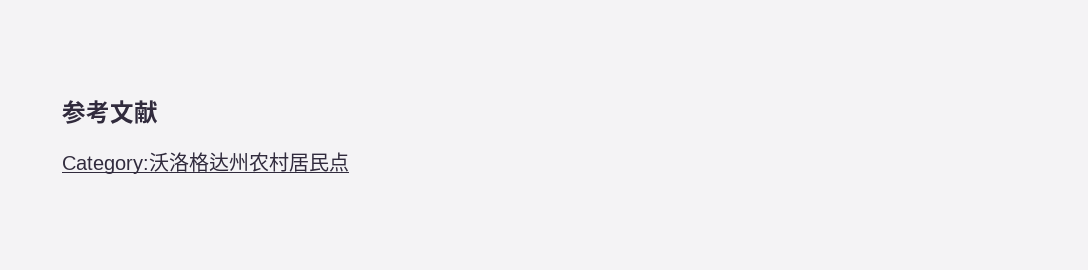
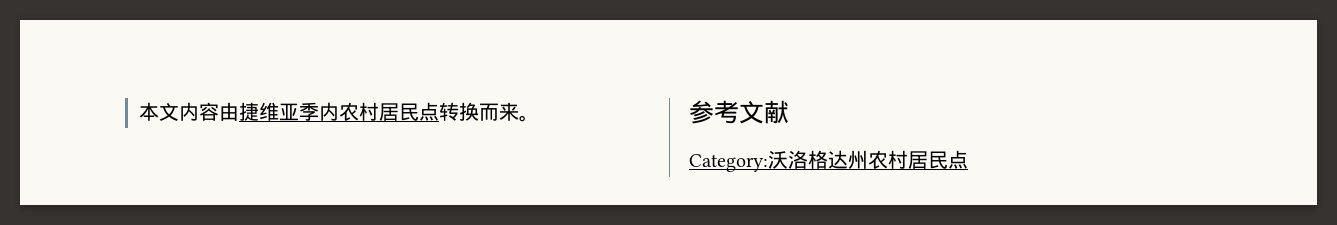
+ 本文内容由捷维亚季内农村居民点转换而来。

